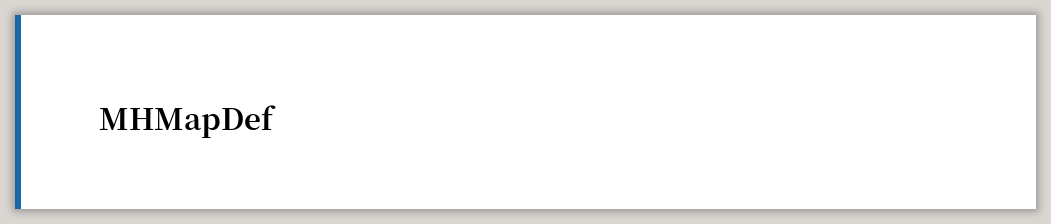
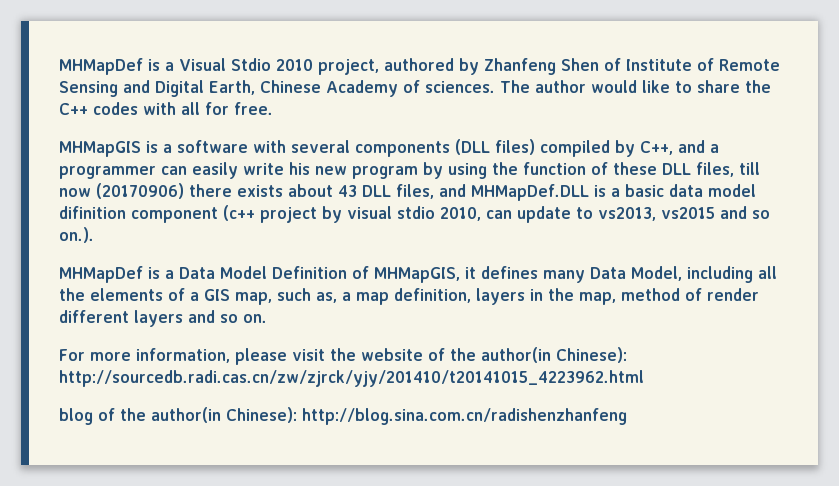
- MHMapDef
+ MHMapDef is a Visual Stdio 2010 project, authored by Zhanfeng Shen of Institute of Remote Sensing and Digital Earth, Chinese Academy of sciences. The author would like to share the C++ codes with all for free.
+ MHMapGIS is a software with several components (DLL files) compiled by C++, and a programmer can easily write his new program by using the function of these DLL files, till now (20170906) there exists about 43 DLL files, and MHMapDef.DLL is a basic data model difinition component (c++ project by visual stdio 2010, can update to vs2013, vs2015 and so on.).
+ MHMapDef is a Data Model Definition of MHMapGIS, it defines many Data Model, including all the elements of a GIS map, such as, a map definition, layers in the map, method of render different layers and so on.
+ For more information, please visit the website of the author(in Chinese): http://sourcedb.radi.cas.cn/zw/zjrck/yjy/201410/t20141015_4223962.html
+ blog of the author(in Chinese): http://blog.sina.com.cn/radishenzhanfeng

